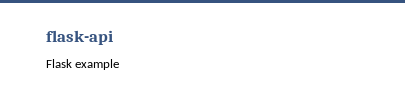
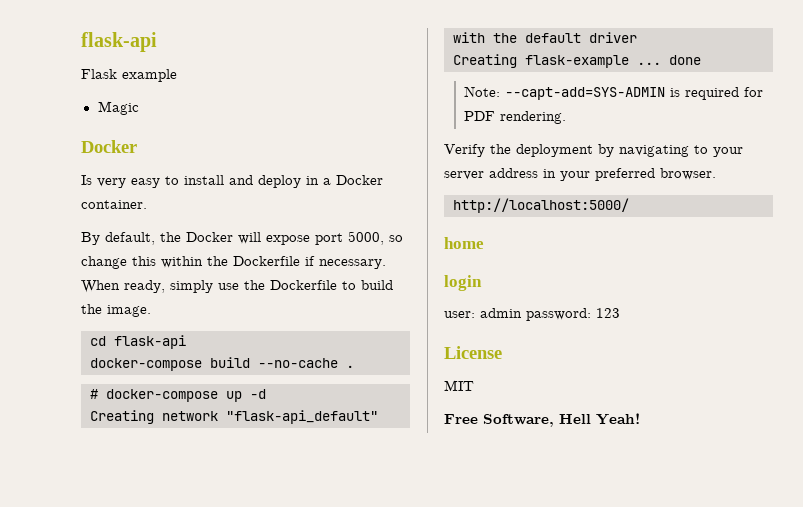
+ Magic
+ Docker
+ Is very easy to install and deploy in a Docker container.
+ By default, the Docker will expose port 5000, so change this within the Dockerfile if necessary. When ready, simply use the Dockerfile to build the image.
+ cd flask-api
+ docker-compose build --no-cache .
+ # docker-compose up -d
+ Creating network "flask-api_default" with the default driver
+ Creating flask-example ... done
+ Note: --capt-add=SYS-ADMIN is required for PDF rendering.
+ Verify the deployment by navigating to your server address in your preferred browser.
+ http://localhost:5000/
+ home
+ login
+ user: admin password: 123
+ License
+ MIT
+ Free Software, Hell Yeah!

